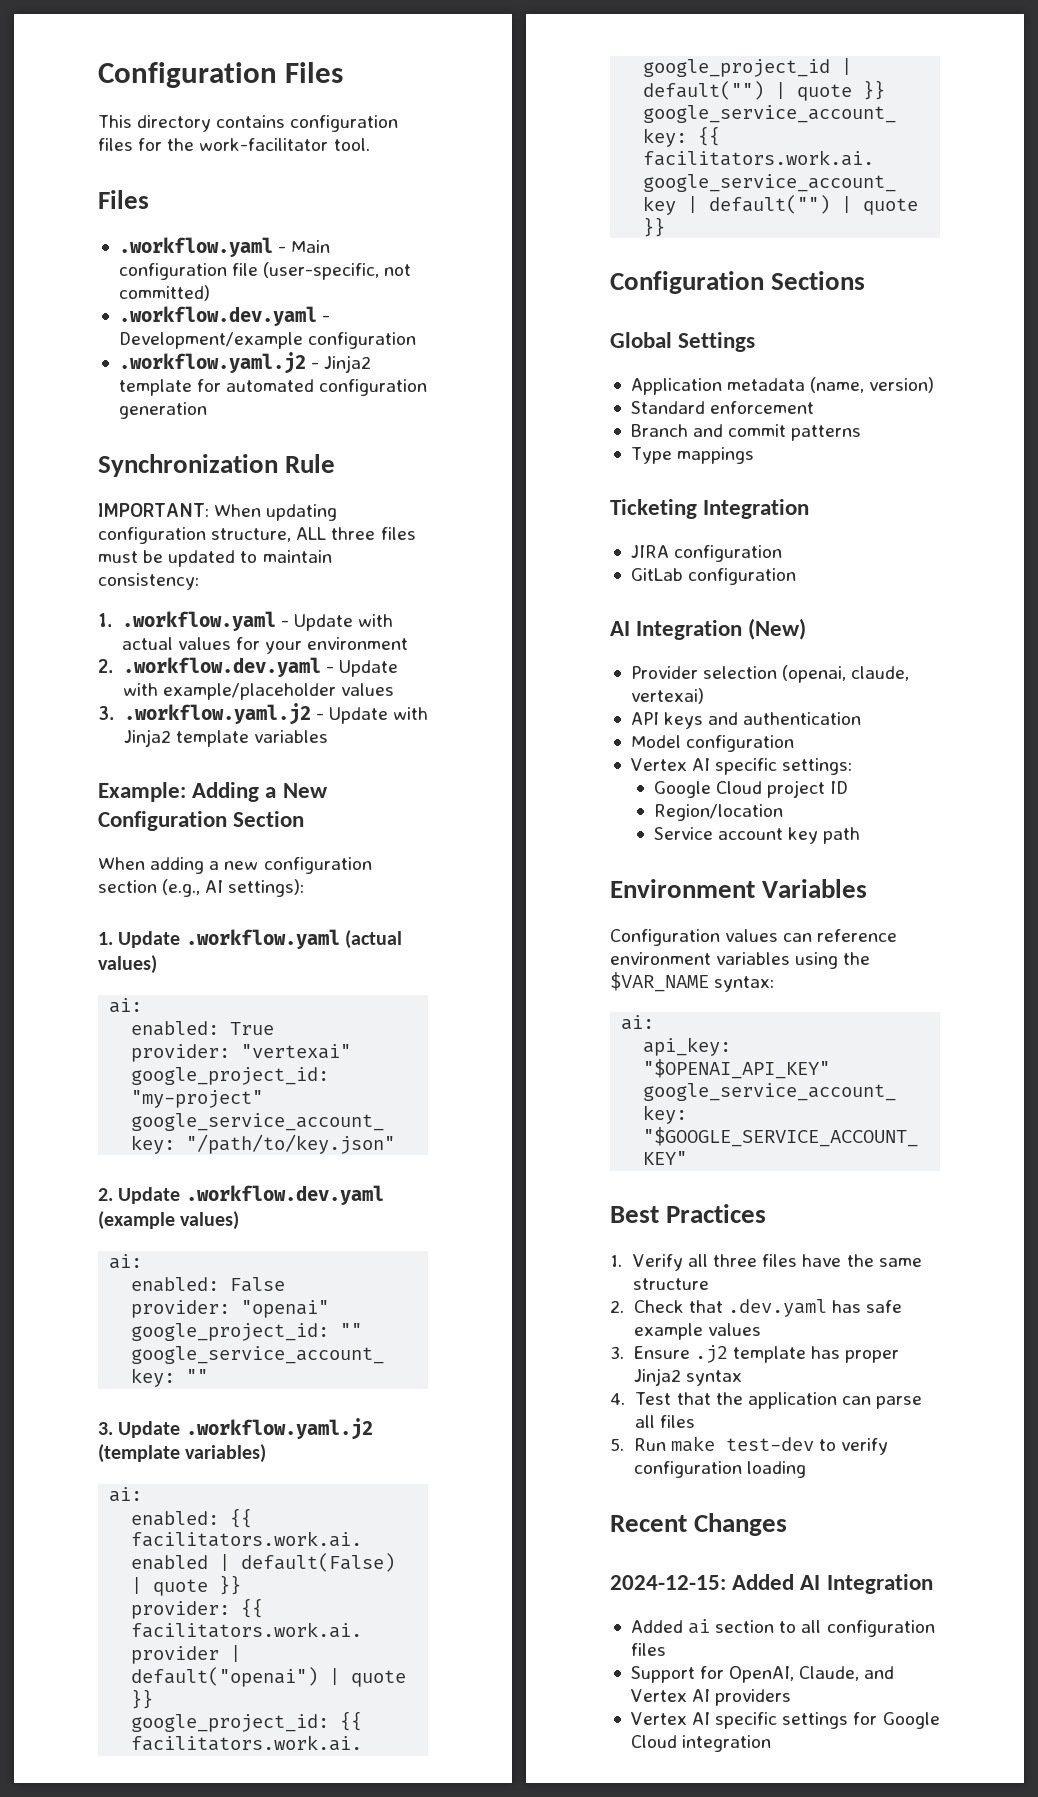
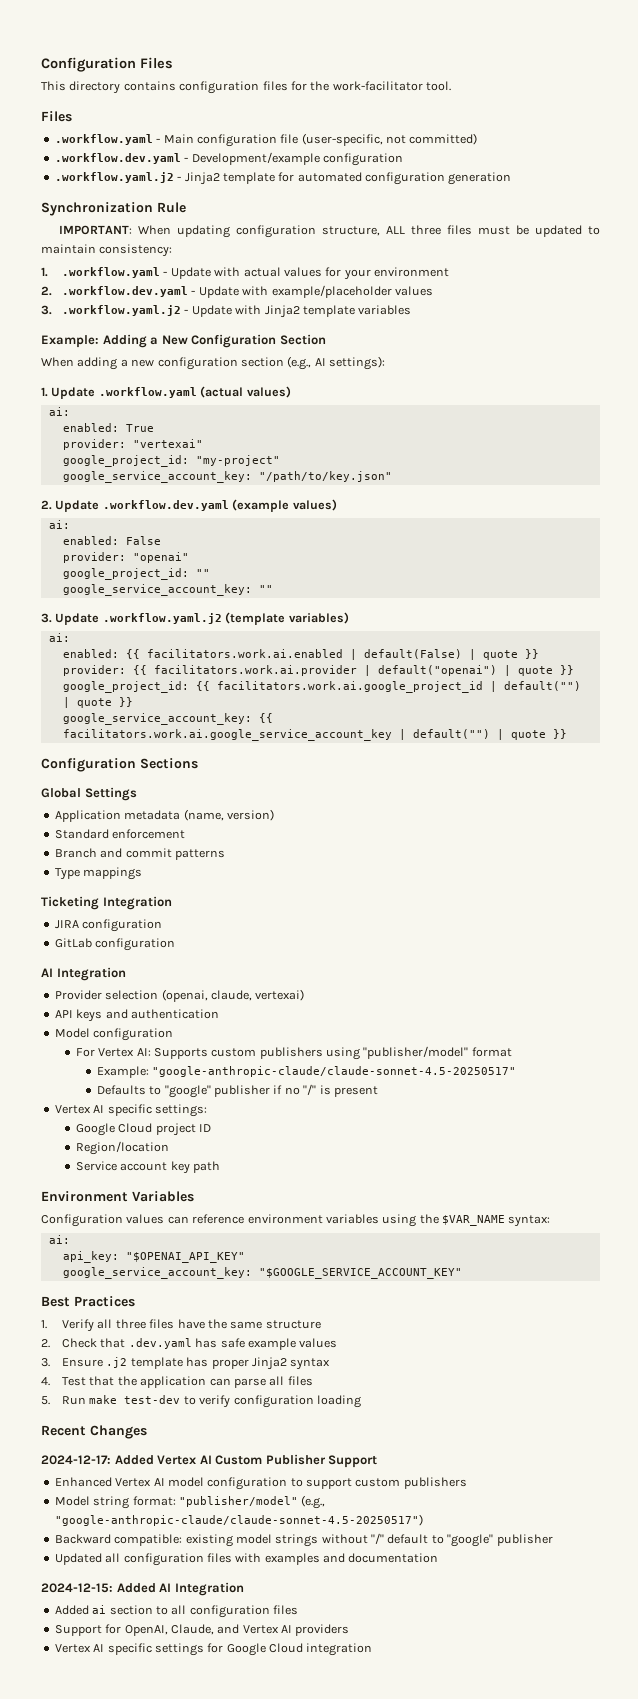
  GitLab configuration
- AI Integration (New)
+ AI Integration
+ For Vertex AI: Supports custom publishers using "publisher/model" format
+ Example: "google-anthropic-claude/claude-sonnet-4.5-20250517"
+ Defaults to "google" publisher if no "/" is present
+ 2024-12-17: Added Vertex AI Custom Publisher Support
+ Enhanced Vertex AI model configuration to support custom publishers
+ Model string format: "publisher/model" (e.g., "google-anthropic-claude/claude-sonnet-4.5-20250517")
+ Backward compatible: existing model strings without "/" default to "google" publisher
+ Updated all configuration files with examples and documentation

